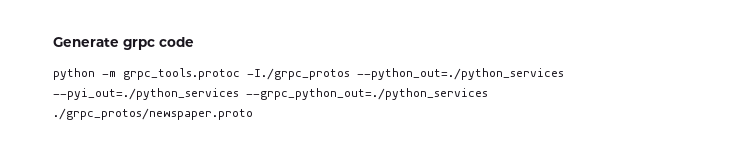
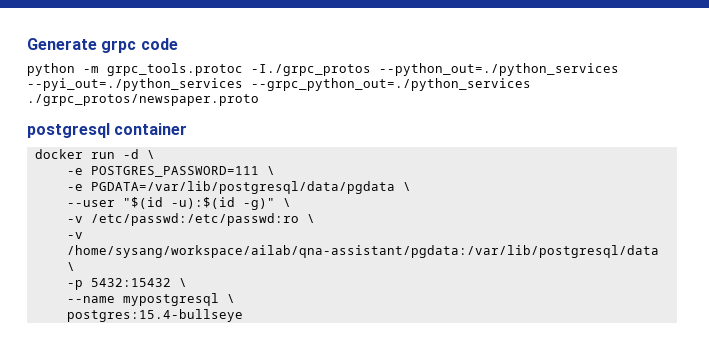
+ postgresql container
+ docker run -d \
+ -e POSTGRES_PASSWORD=111 \
+ -e PGDATA=/var/lib/postgresql/data/pgdata \
+ --user "$(id -u):$(id -g)" \
+ -v /etc/passwd:/etc/passwd:ro \
+ -v /home/sysang/workspace/ailab/qna-assistant/pgdata:/var/lib/postgresql/data \
+ -p 5432:15432 \
+ --name mypostgresql \
+ postgres:15.4-bullseye

